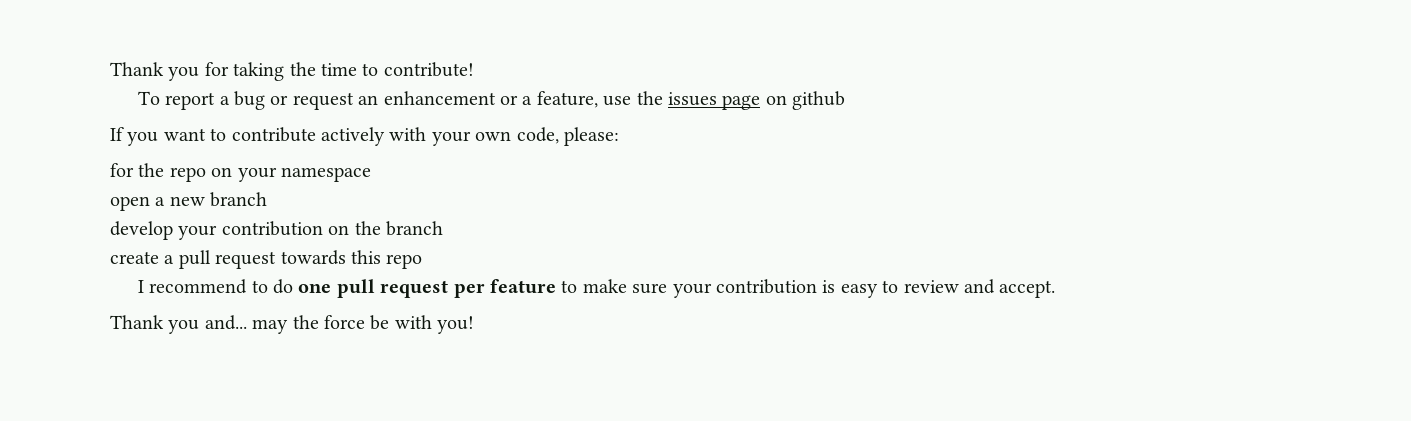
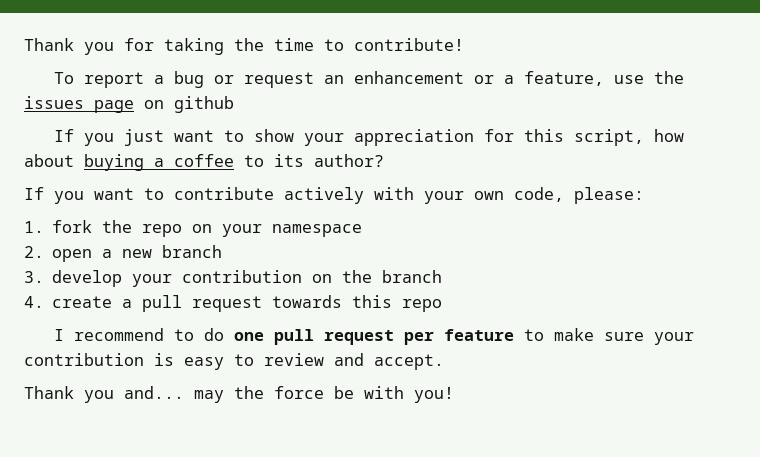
+ If you just want to show your appreciation for this script, how about buying a coffee to its author?
- for the repo on your namespace
+ 1. fork the repo on your namespace
- open a new branch
+ 2. open a new branch
- develop your contribution on the branch
+ 3. develop your contribution on the branch
- create a pull request towards this repo
+ 4. create a pull request towards this repo

